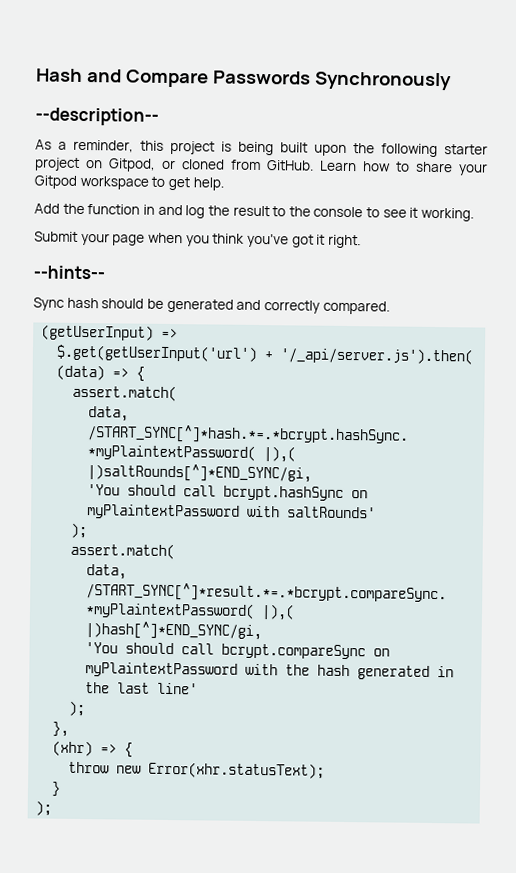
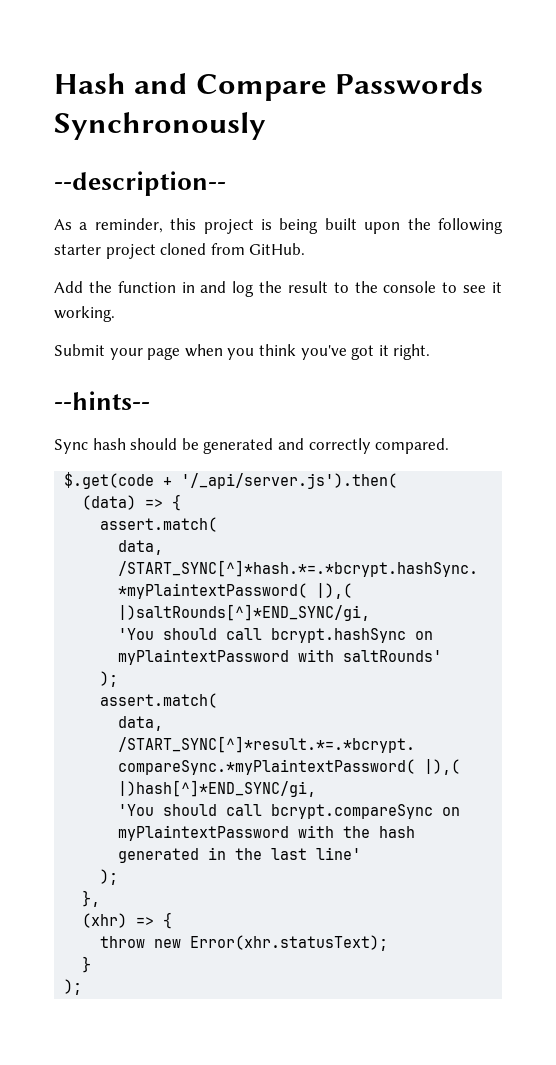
- As a reminder, this project is being built upon the following starter project on Gitpod, or cloned from GitHub. Learn how to share your Gitpod workspace to get help.
+ As a reminder, this project is being built upon the following starter project cloned from GitHub.
- (getUserInput) =>
- $.get(getUserInput('url') + '/_api/server.js').then(
+ $.get(code + '/_api/server.js').then(

